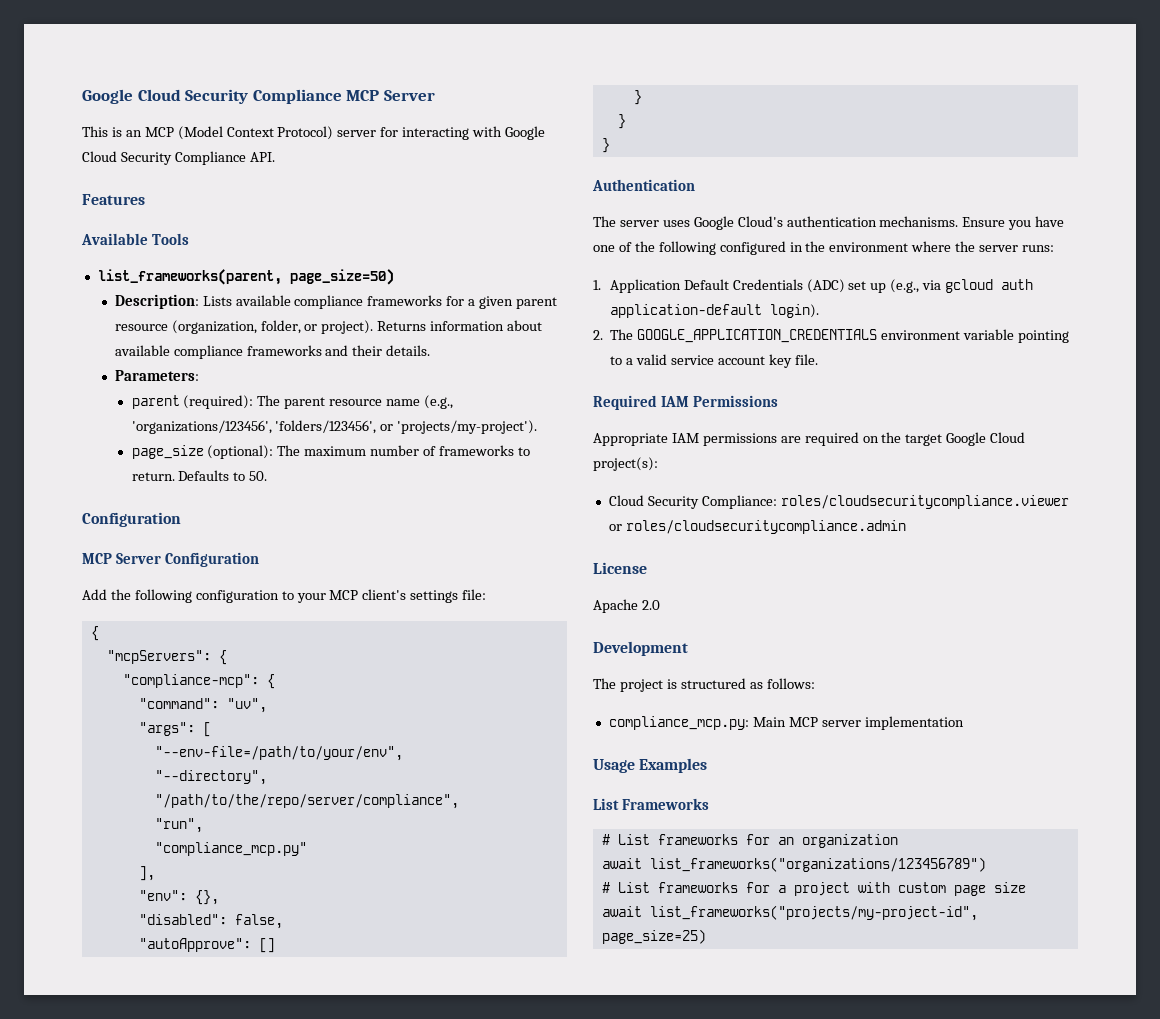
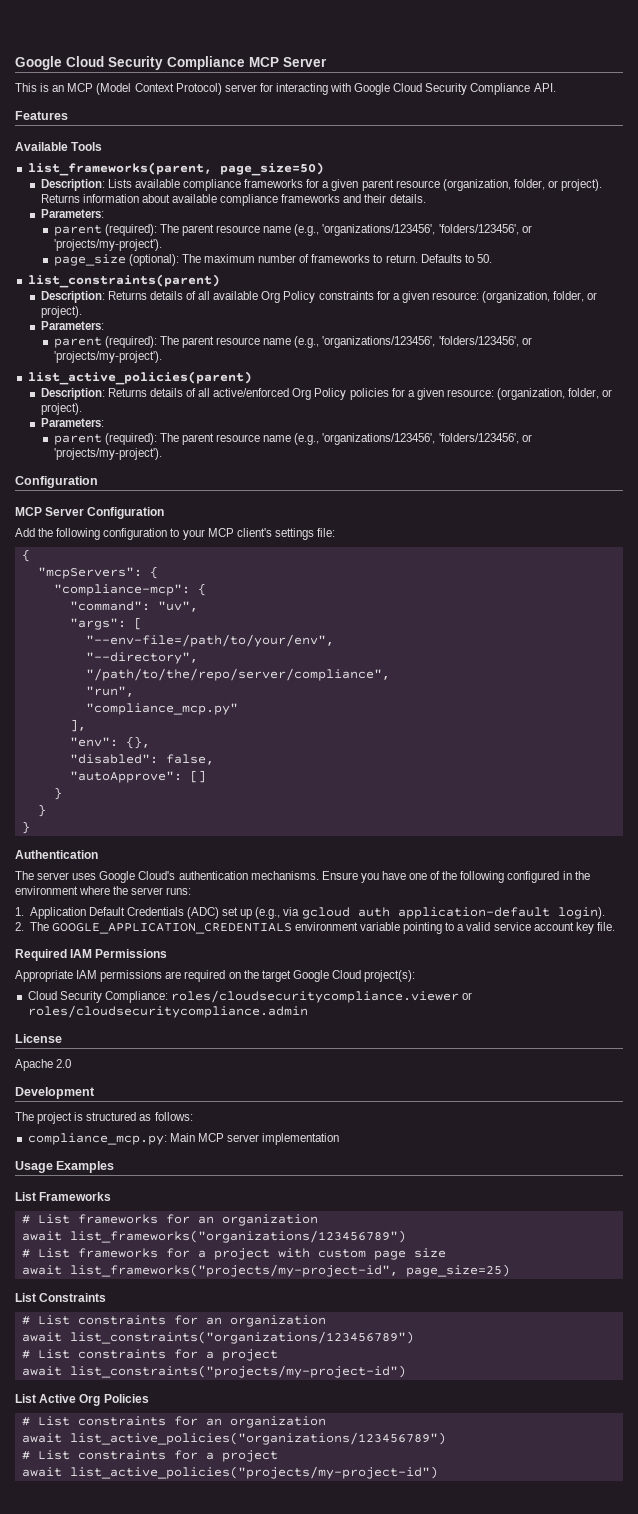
+ list_constraints(parent)
+ Description: Returns details of all available Org Policy constraints for a given resource: (organization, folder, or project).
+ Parameters:
+ parent (required): The parent resource name (e.g., 'organizations/123456', 'folders/123456', or 'projects/my-project').
+ list_active_policies(parent)
+ Description: Returns details of all active/enforced Org Policy policies for a given resource: (organization, folder, or project).
+ Parameters:
+ parent (required): The parent resource name (e.g., 'organizations/123456', 'folders/123456', or 'projects/my-project').
+ List Constraints
+ # List constraints for an organization
+ await list_constraints("organizations/123456789")
+ # List constraints for a project
+ await list_constraints("projects/my-project-id")
+ List Active Org Policies
+ # List constraints for an organization
+ await list_active_policies("organizations/123456789")
+ # List constraints for a project
+ await list_active_policies("projects/my-project-id")

